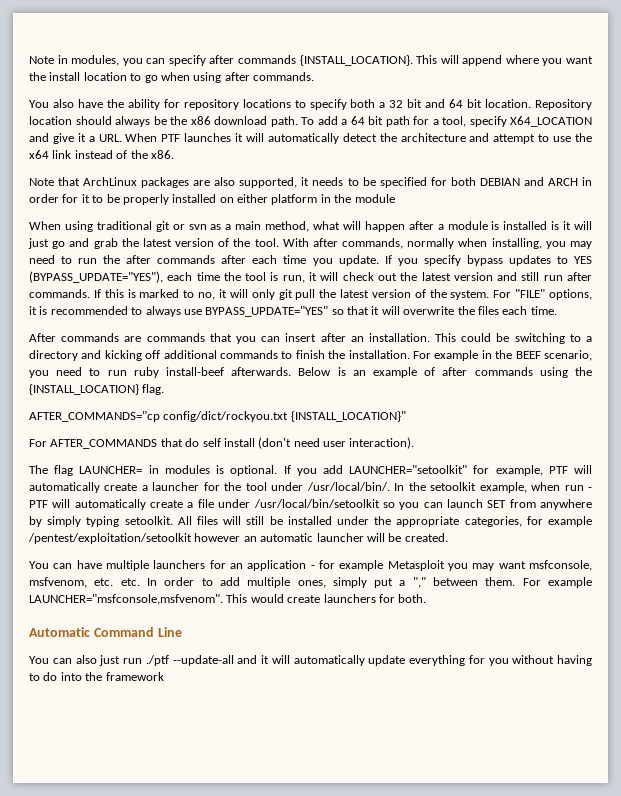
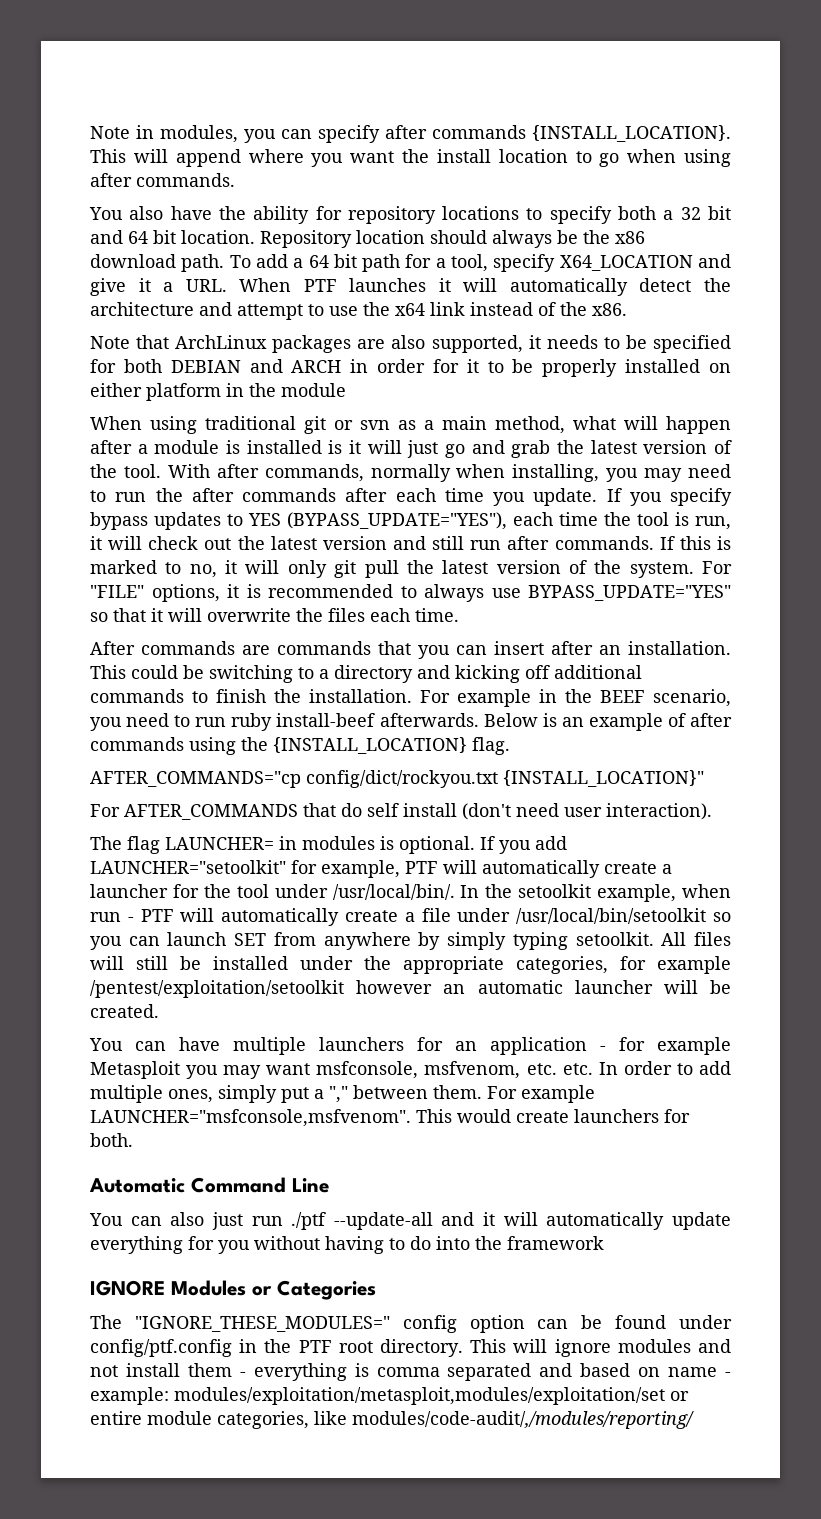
+ IGNORE Modules or Categories
+ The "IGNORE_THESE_MODULES=" config option can be found under config/ptf.config in the PTF root directory. This will ignore modules and not install them - everything is comma separated and based on name - example: modules/exploitation/metasploit,modules/exploitation/set or entire module categories, like modules/code-audit/,/modules/reporting/

